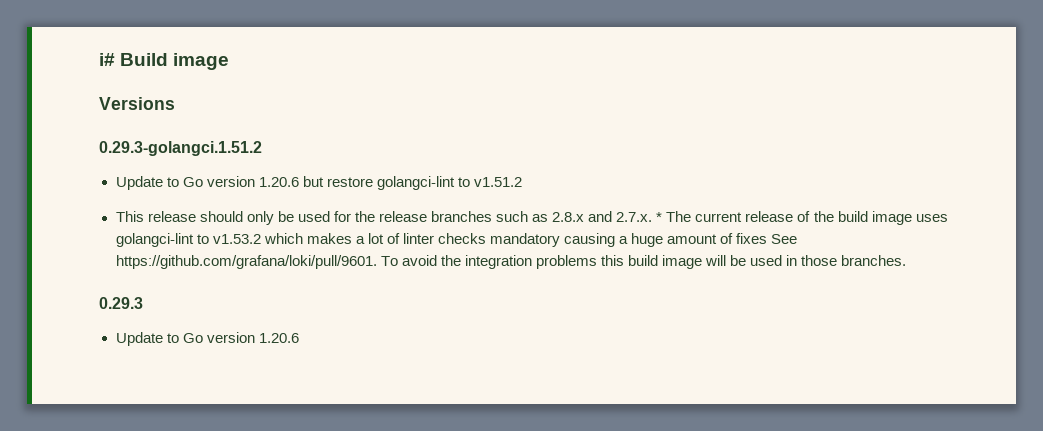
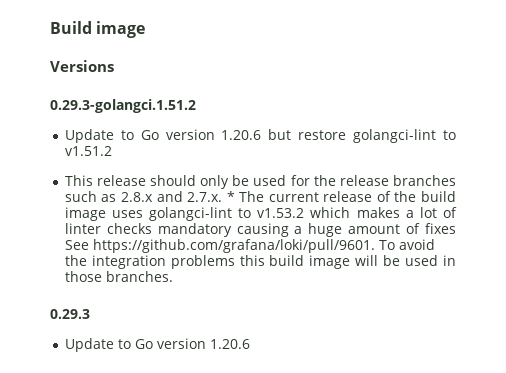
- i# Build image
+ Build image

